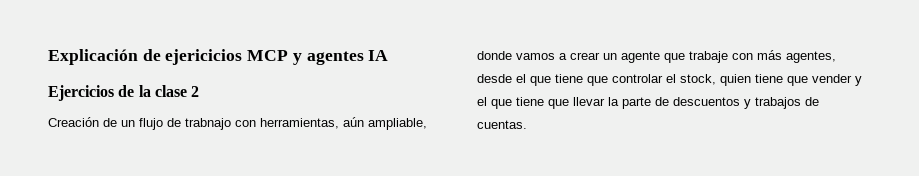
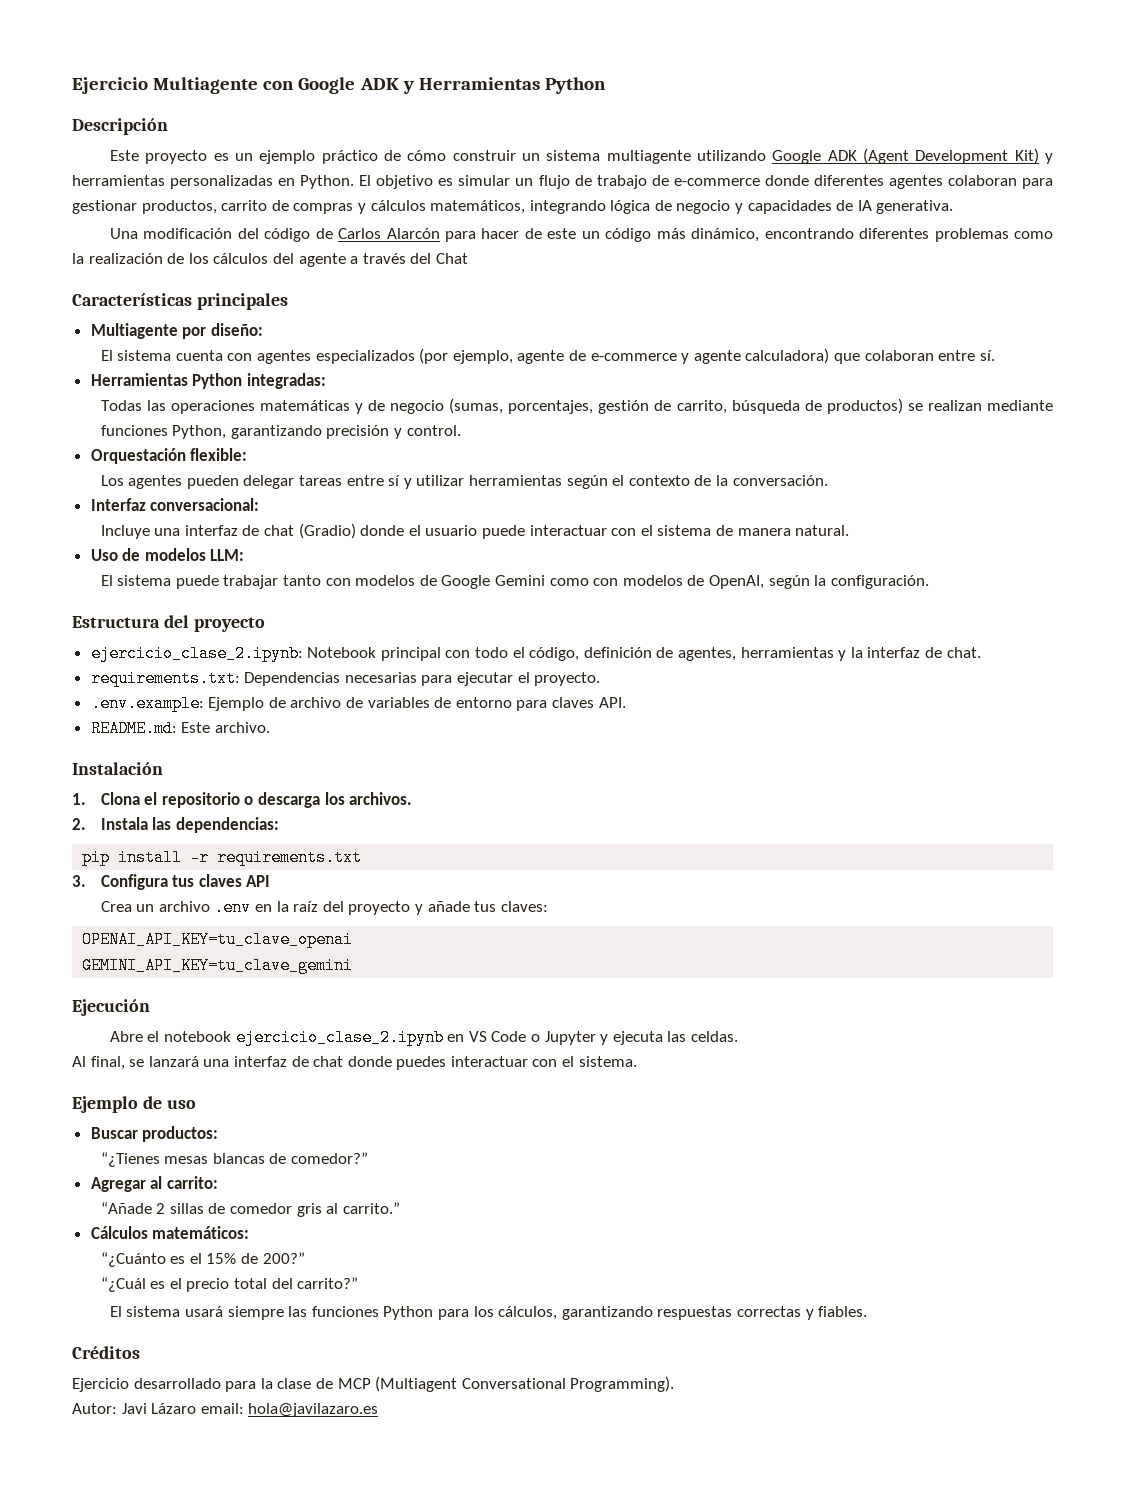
- Explicación de ejericicios MCP y agentes IA
- Ejercicios de la clase 2
- Creación de un flujo de trabnajo con herramientas, aún ampliable, donde vamos a crear un agente que trabaje con más agentes, desde el que tiene que controlar el stock, quien tiene que vender y el que tiene que llevar la parte de descuentos y trabajos de cuentas.
+ Ejercicio Multiagente con Google ADK y Herramientas Python
+ Descripción
+ Este proyecto es un ejemplo práctico de cómo construir un sistema multiagente utilizando Google ADK (Agent Development Kit) y herramientas personalizadas en Python. El objetivo es simular un flujo de trabajo de e-commerce donde diferentes agentes colaboran para gestionar productos, carrito de compras y cálculos matemáticos, integrando lógica de negocio y capacidades de IA generativa.
+ Una modificación del código de Carlos Alarcón para hacer de este un código más dinámico, encontrando diferentes problemas como la realización de los cálculos del agente a través del Chat
+ Características principales
+ Multiagente por diseño:
+ El sistema cuenta con agentes especializados (por ejemplo, agente de e-commerce y agente calculadora) que colaboran entre sí.
+ Herramientas Python integradas:
+ Todas las operaciones matemáticas y de negocio (sumas, porcentajes, gestión de carrito, búsqueda de productos) se realizan mediante funciones Python, garantizando precisión y control.
+ Orquestación flexible:
+ Los agentes pueden delegar tareas entre sí y utilizar herramientas según el contexto de la conversación.
+ Interfaz conversacional:
+ Incluye una interfaz de chat (Gradio) donde el usuario puede interactuar con el sistema de manera natural.
+ Uso de modelos LLM:
+ El sistema puede trabajar tanto con modelos de Google Gemini como con modelos de OpenAI, según la configuración.
+ Estructura del proyecto
+ ejercicio_clase_2.ipynb: Notebook principal con todo el código, definición de agentes, herramientas y la interfaz de chat.
+ requirements.txt: Dependencias necesarias para ejecutar el proyecto.
+ .env.example: Ejemplo de archivo de variables de entorno para claves API.
+ README.md: Este archivo.
+ Instalación
+ 1. Clona el repositorio o descarga los archivos.
+ 2. Instala las dependencias:
+ pip install -r requirements.txt
+ 3. Configura tus claves API
+ Crea un archivo .env en la raíz del proyecto y añade tus claves:
+ OPENAI_API_KEY=tu_clave_openai
+ GEMINI_API_KEY=tu_clave_gemini
+ Ejecución
+ Abre el notebook ejercicio_clase_2.ipynb en VS Code o Jupyter y ejecuta las celdas.
+ Al final, se lanzará una interfaz de chat donde puedes interactuar con el sistema.
+ Ejemplo de uso
+ Buscar productos:
+ “¿Tienes mesas blancas de comedor?”
+ Agregar al carrito:
+ “Añade 2 sillas de comedor gris al carrito.”
+ Cálculos matemáticos:
+ “¿Cuánto es el 15% de 200?”
+ “¿Cuál es el precio total del carrito?”
+ El sistema usará siempre las funciones Python para los cálculos, garantizando respuestas correctas y fiables.
+ Créditos
+ Ejercicio desarrollado para la clase de MCP (Multiagent Conversational Programming).
+ Autor: Javi Lázaro email: hola@javilazaro.es

